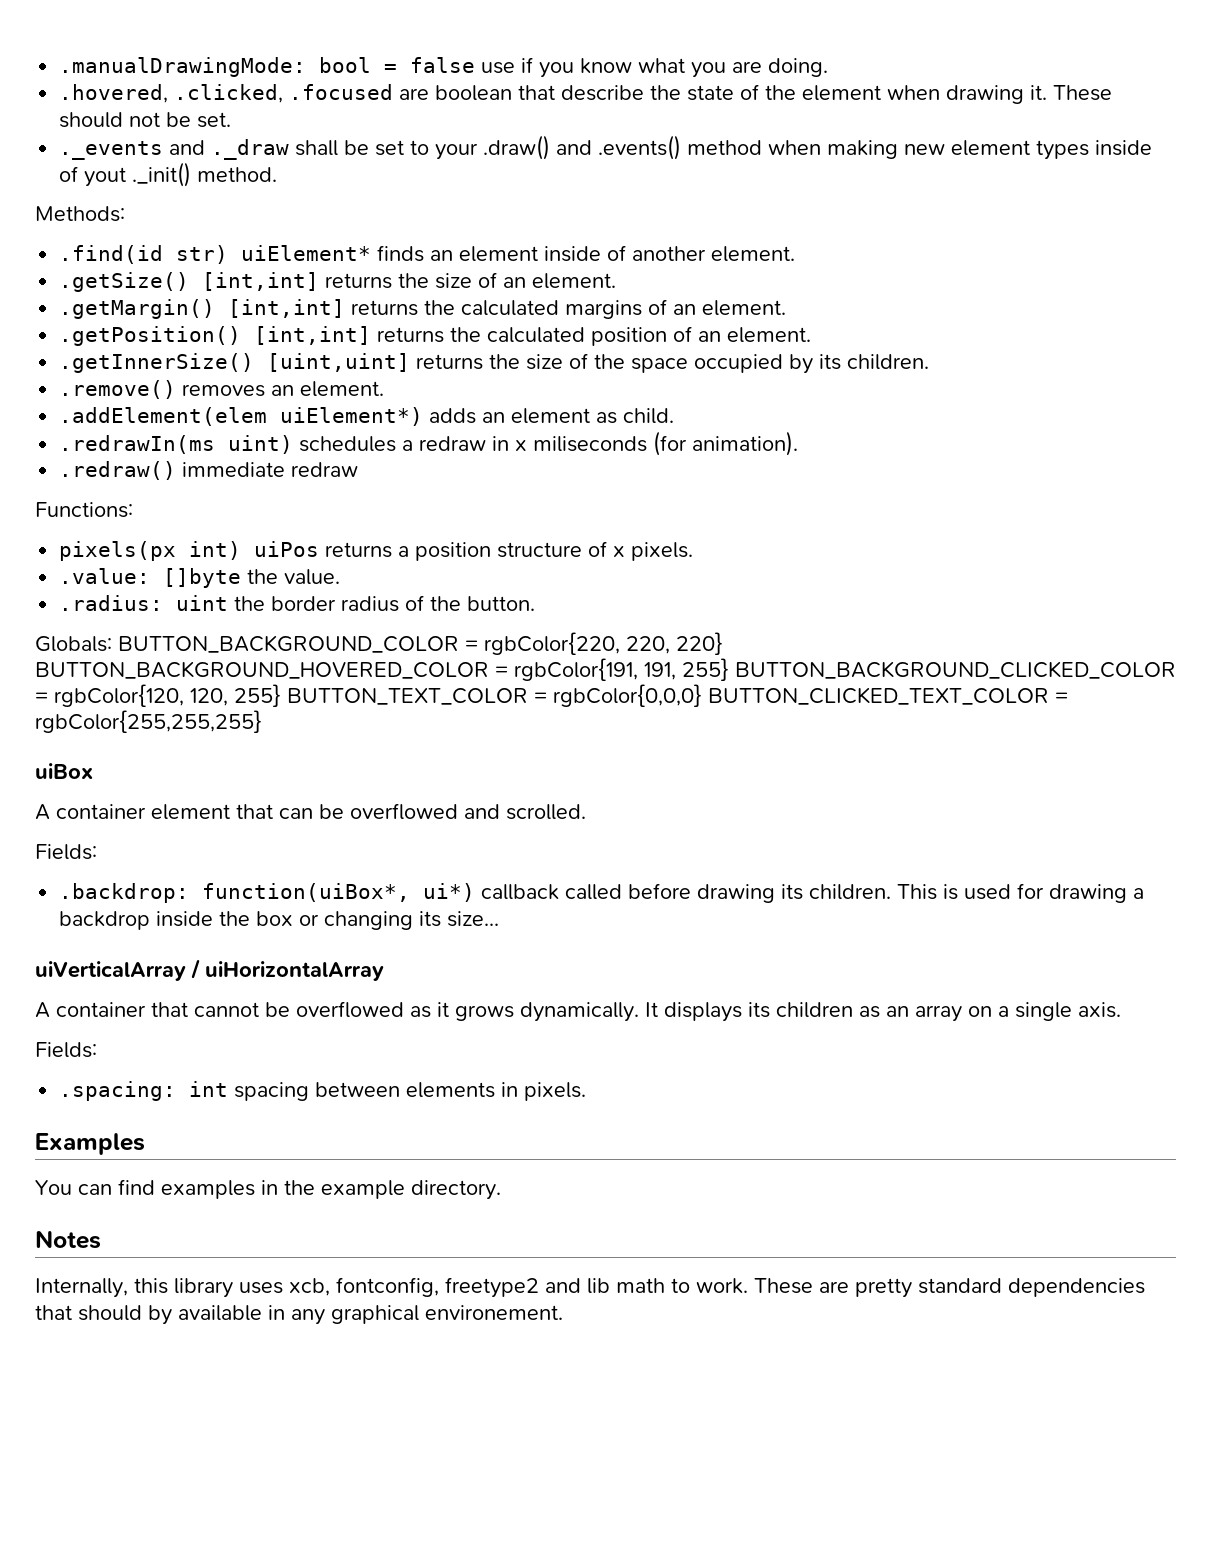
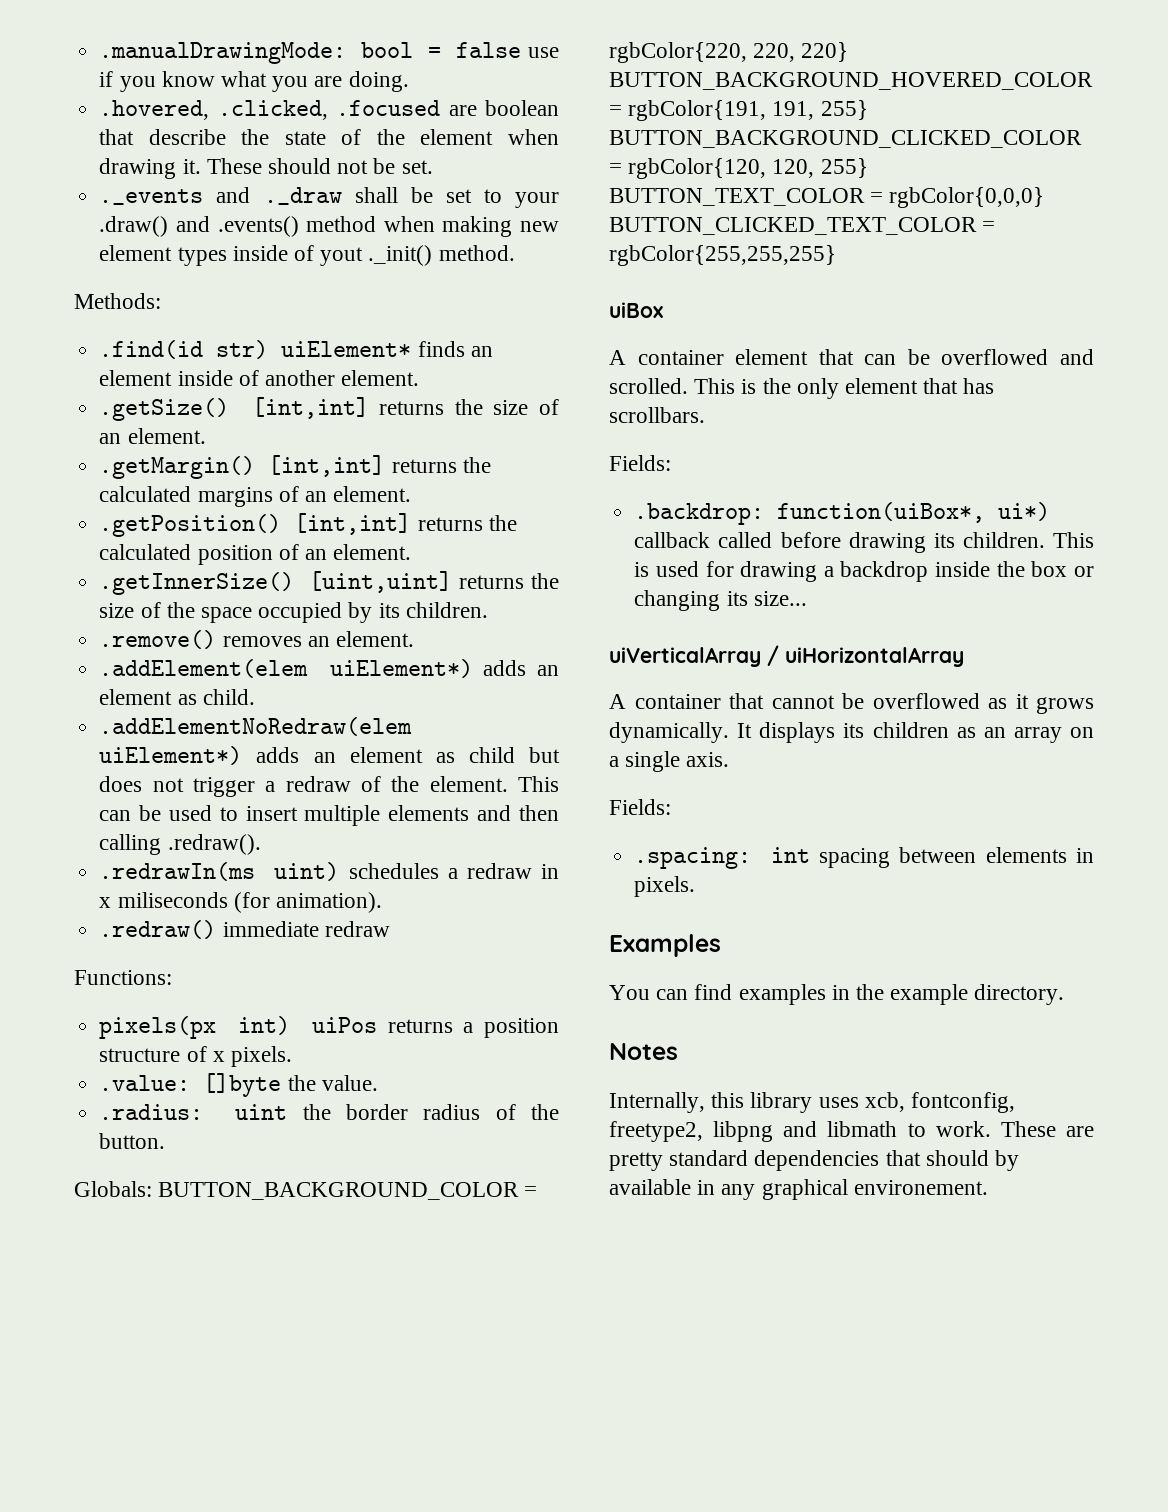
+ .addElementNoRedraw(elem uiElement*) adds an element as child but does not trigger a redraw of the element. This can be used to insert multiple elements and then calling .redraw().
+ This is the only element that has scrollbars.
- Internally, this library uses xcb, fontconfig, freetype2 and lib math to work.
+ Internally, this library uses xcb, fontconfig, freetype2, libpng and libmath to work.

